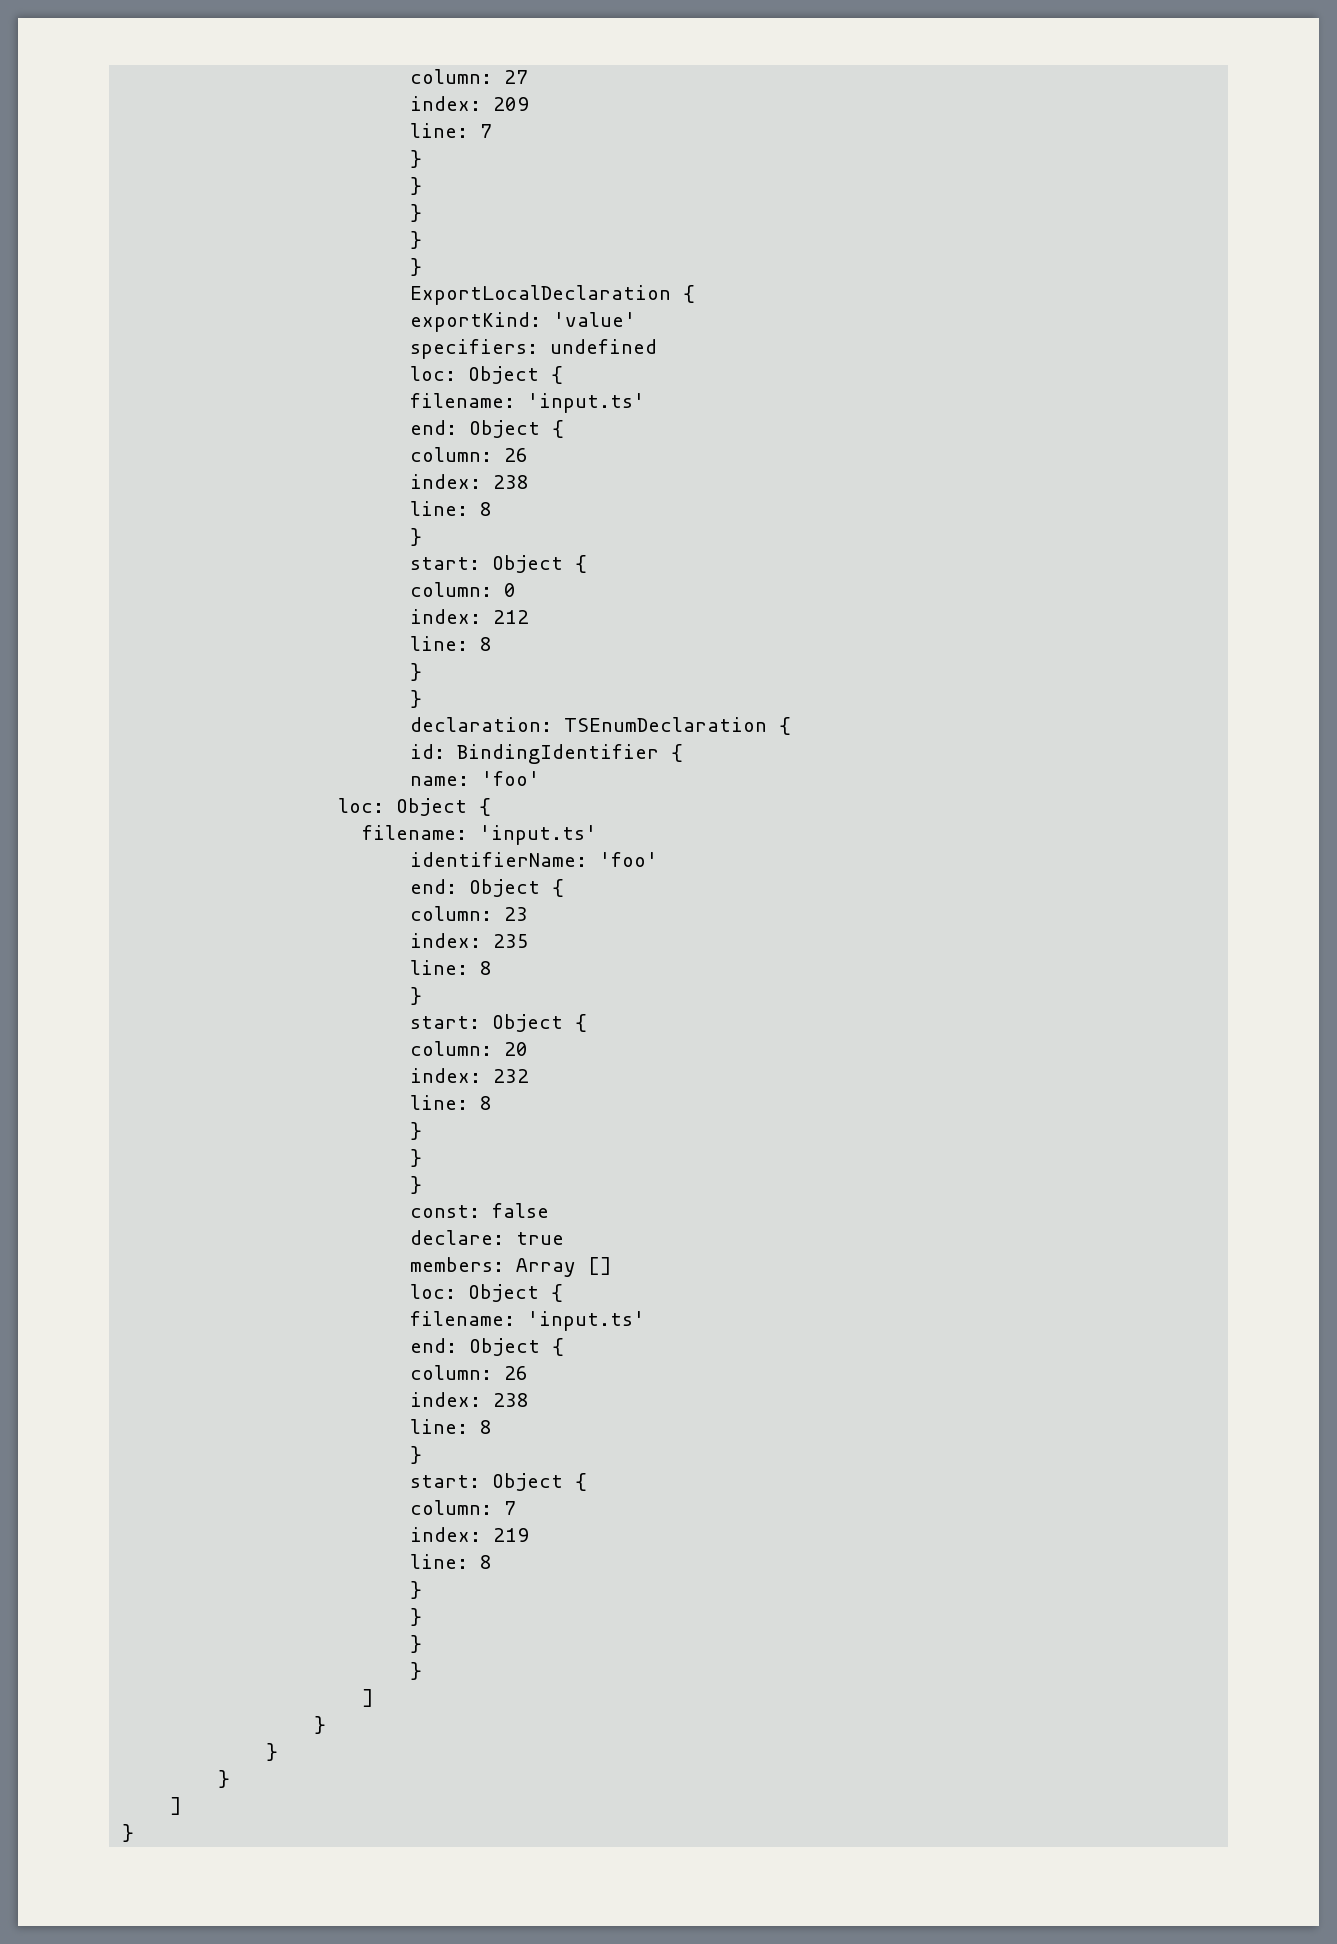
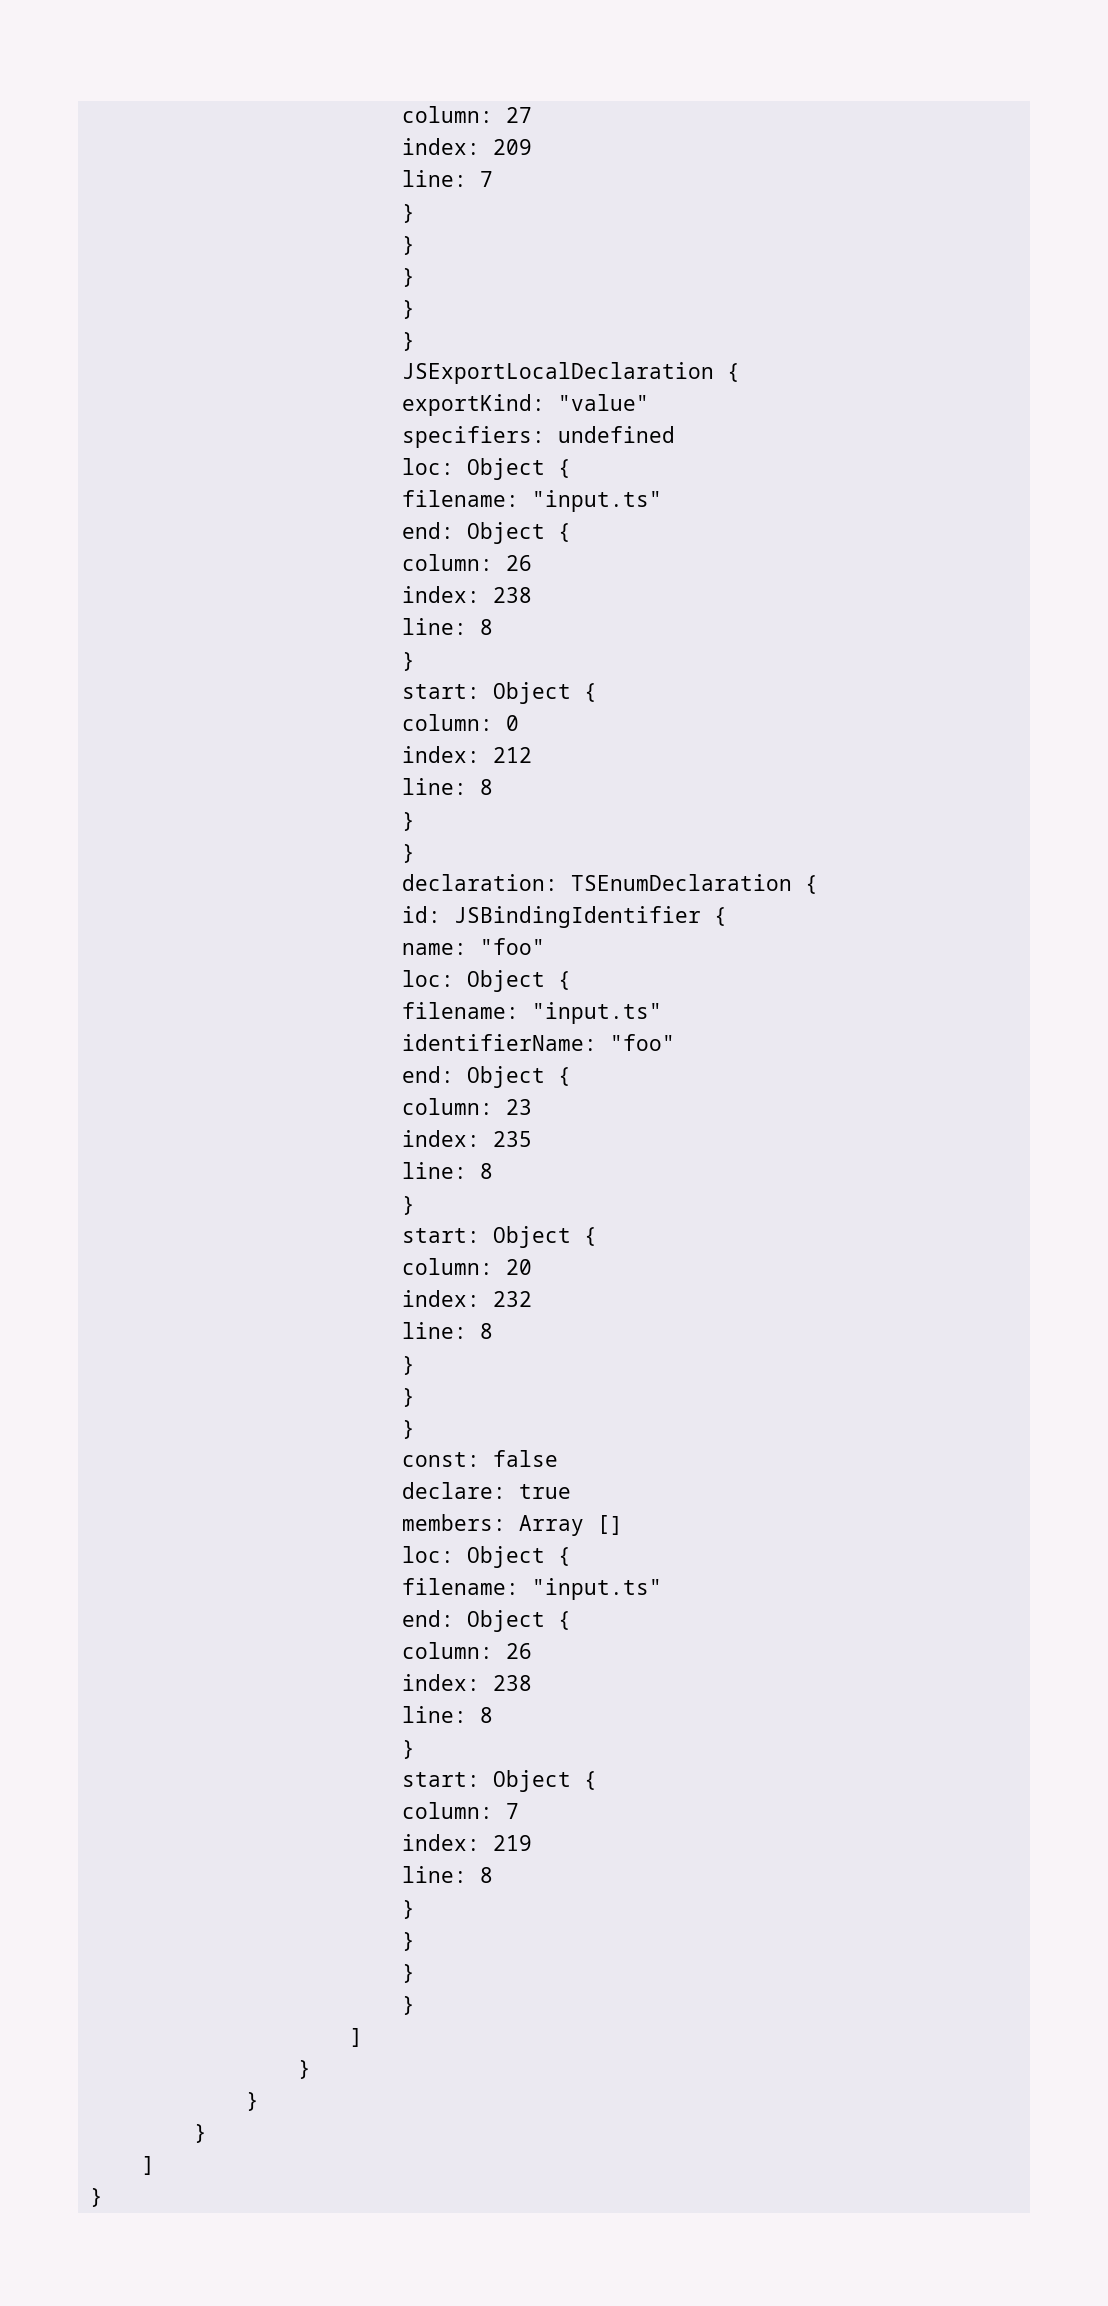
- ExportLocalDeclaration {
+ JSExportLocalDeclaration {
- exportKind: 'value'
+ exportKind: "value"
  specifiers: undefined
  loc: Object {
- filename: 'input.ts'
+ filename: "input.ts"
- id: BindingIdentifier {
+ id: JSBindingIdentifier {
- name: 'foo'
+ name: "foo"
  loc: Object {
- filename: 'input.ts'
+ filename: "input.ts"
- identifierName: 'foo'
+ identifierName: "foo"
  members: Array []
  loc: Object {
- filename: 'input.ts'
+ filename: "input.ts"

